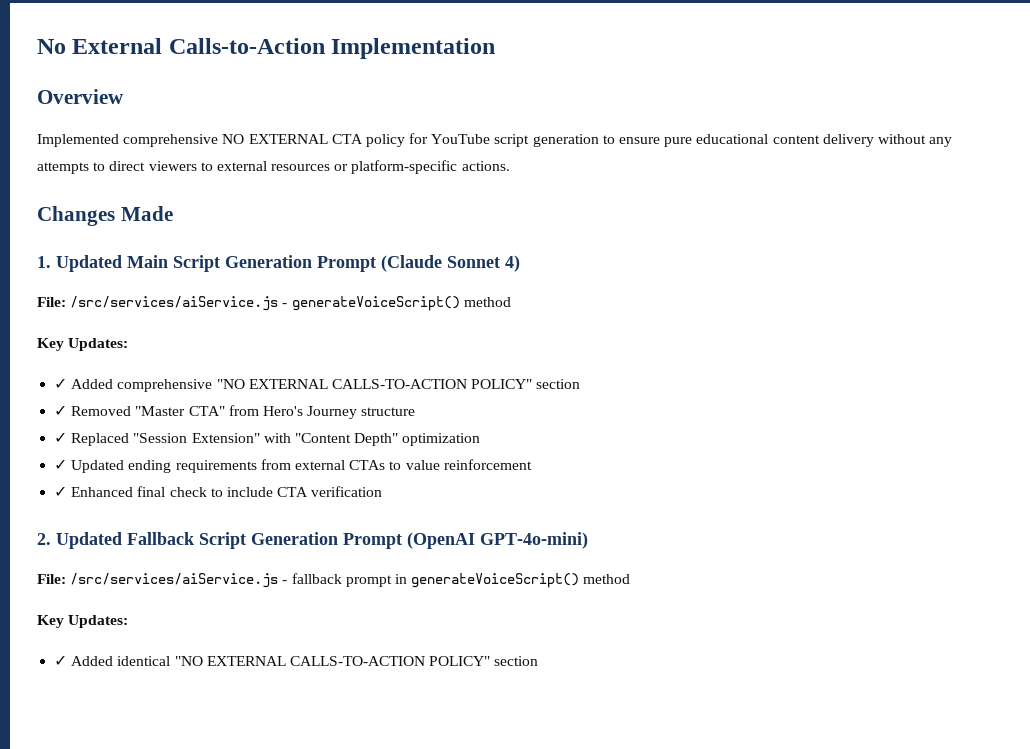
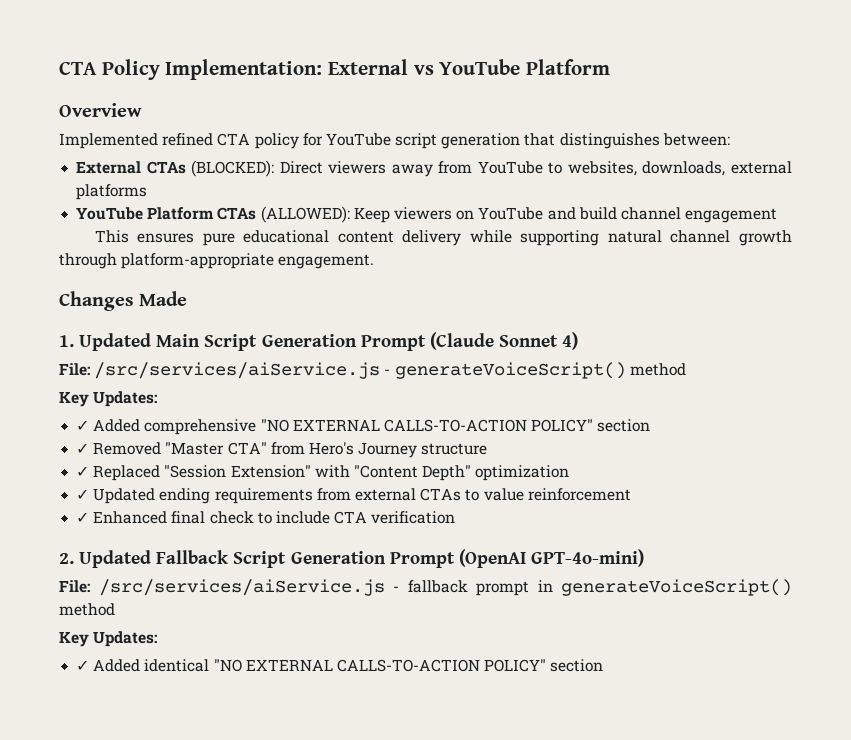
- No External Calls-to-Action Implementation
+ CTA Policy Implementation: External vs YouTube Platform
- Implemented comprehensive NO EXTERNAL CTA policy for YouTube script generation to ensure pure educational content delivery without any attempts to direct viewers to external resources or platform-specific actions.
+ Implemented refined CTA policy for YouTube script generation that distinguishes between:
+ External CTAs (BLOCKED): Direct viewers away from YouTube to websites, downloads, external platforms
+ YouTube Platform CTAs (ALLOWED): Keep viewers on YouTube and build channel engagement
+ This ensures pure educational content delivery while supporting natural channel growth through platform-appropriate engagement.

